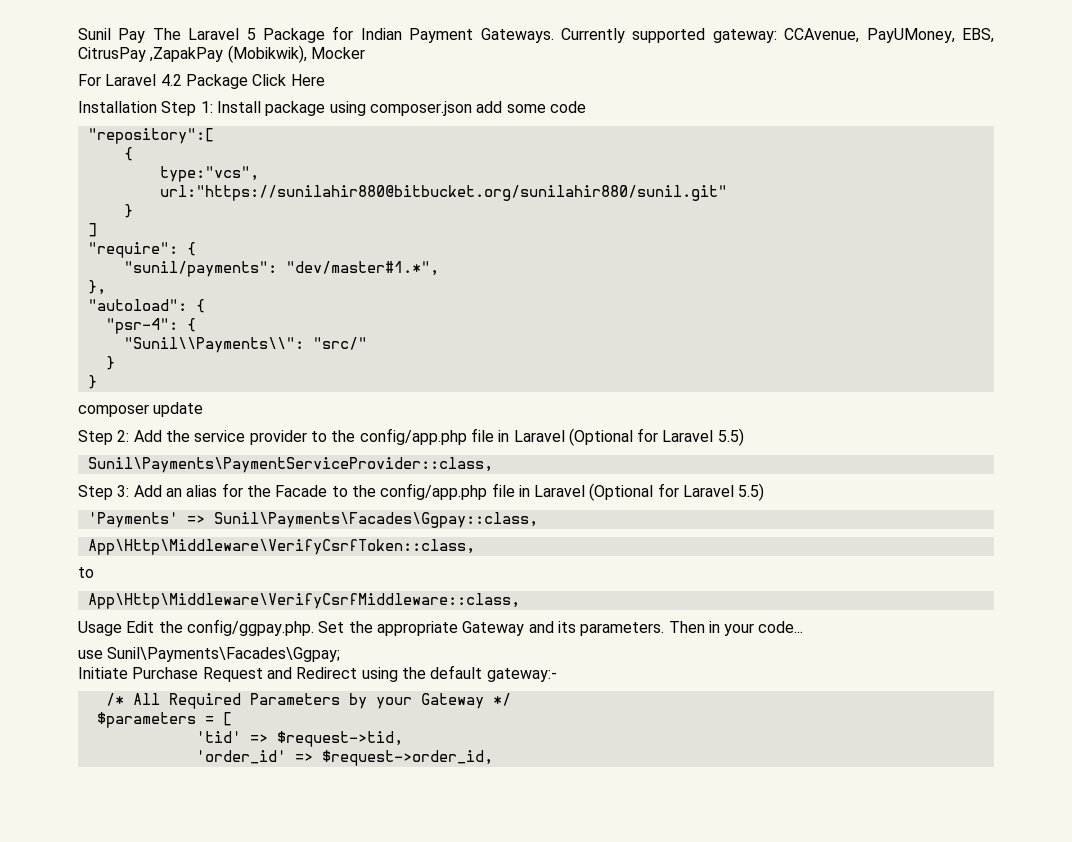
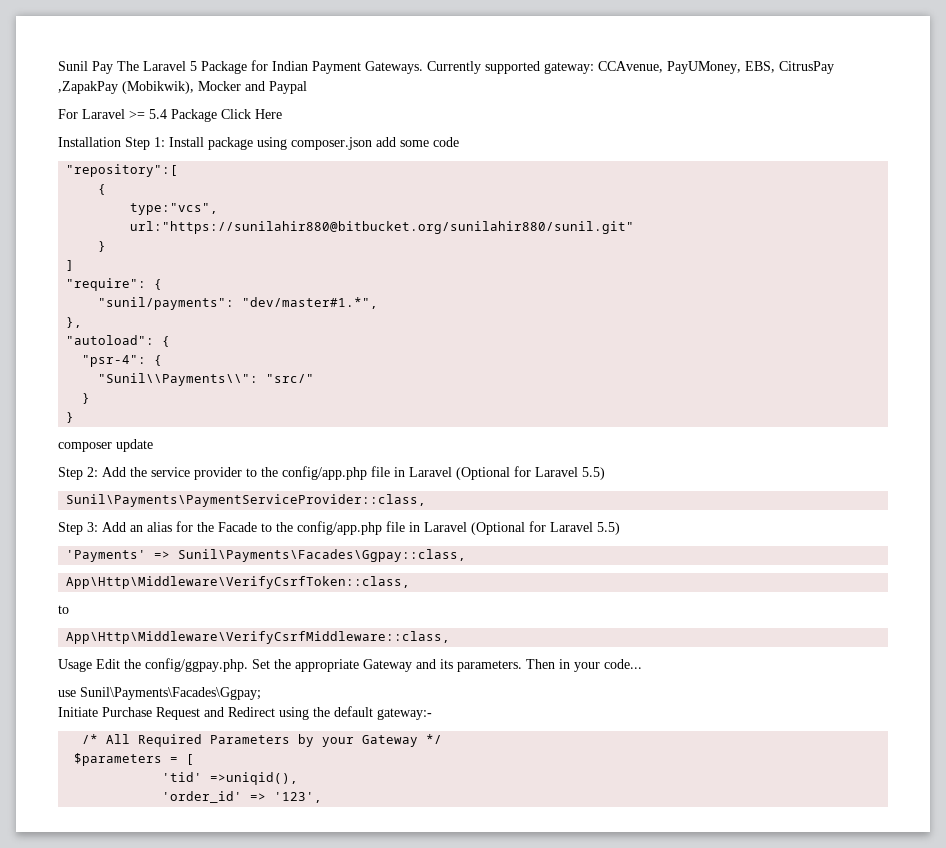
- Currently supported gateway: CCAvenue, PayUMoney, EBS, CitrusPay ,ZapakPay (Mobikwik), Mocker
+ Currently supported gateway: CCAvenue, PayUMoney, EBS, CitrusPay ,ZapakPay (Mobikwik), Mocker and Paypal
- For Laravel 4.2 Package Click Here
+ For Laravel >= 5.4 Package Click Here
- 'tid' => $request->tid,
+ 'tid' =>uniqid(),
- 'order_id' => $request->order_id,
+ 'order_id' => '123',

